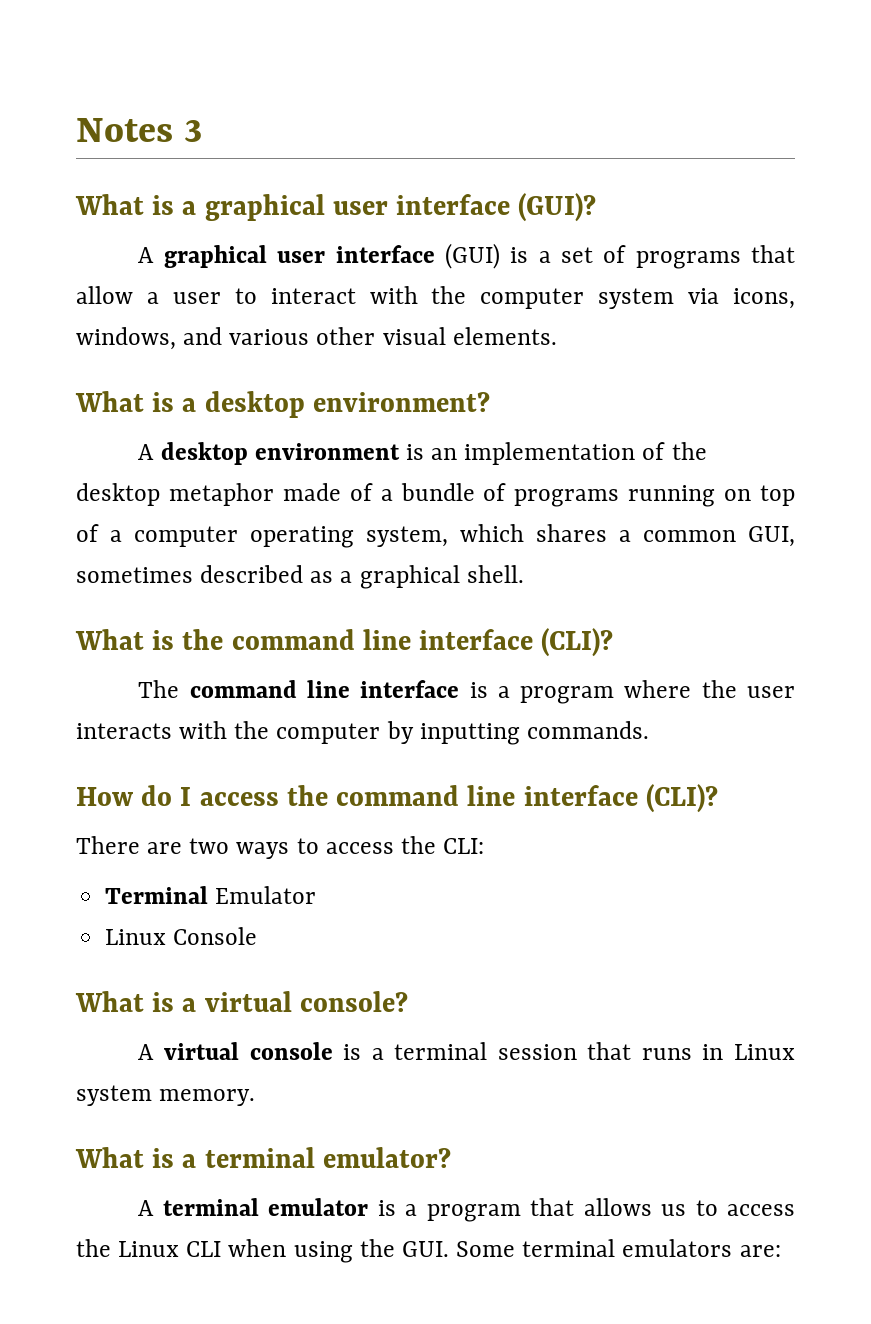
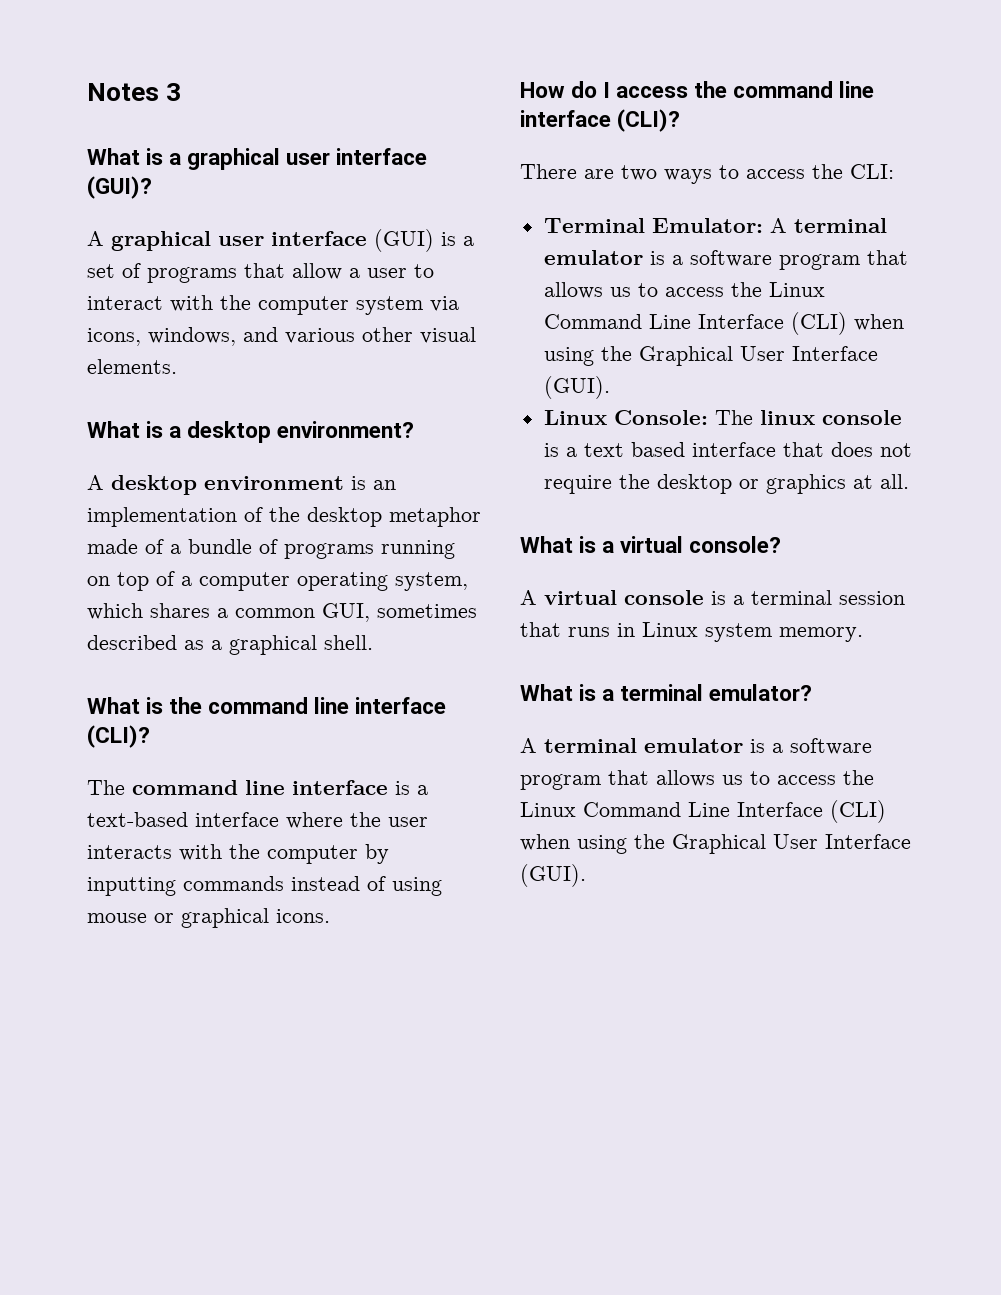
- The command line interface is a program where the user interacts with the computer by inputting commands.
+ The command line interface is a text-based interface where the user interacts with the computer by inputting commands instead of using mouse or graphical icons.
- Terminal Emulator
- Linux Console
+ Terminal Emulator: A terminal emulator is a software program that allows us to access the Linux Command Line Interface (CLI) when using the Graphical User Interface (GUI).
+ Linux Console: The linux console is a text based interface that does not require the desktop or graphics at all.
  What is a terminal emulator?
- A terminal emulator is a program that allows us to access the Linux CLI when using the GUI. Some terminal emulators are:
+ A terminal emulator is a software program that allows us to access the Linux Command Line Interface (CLI) when using the Graphical User Interface (GUI).

